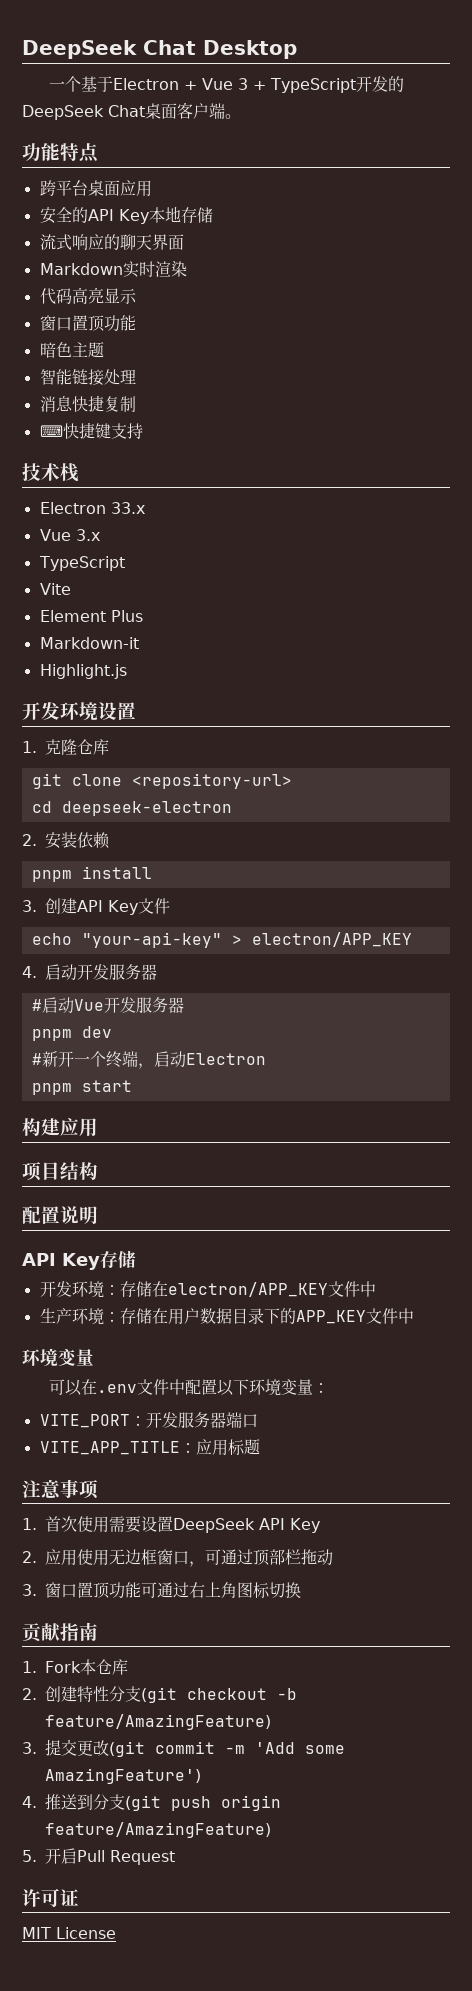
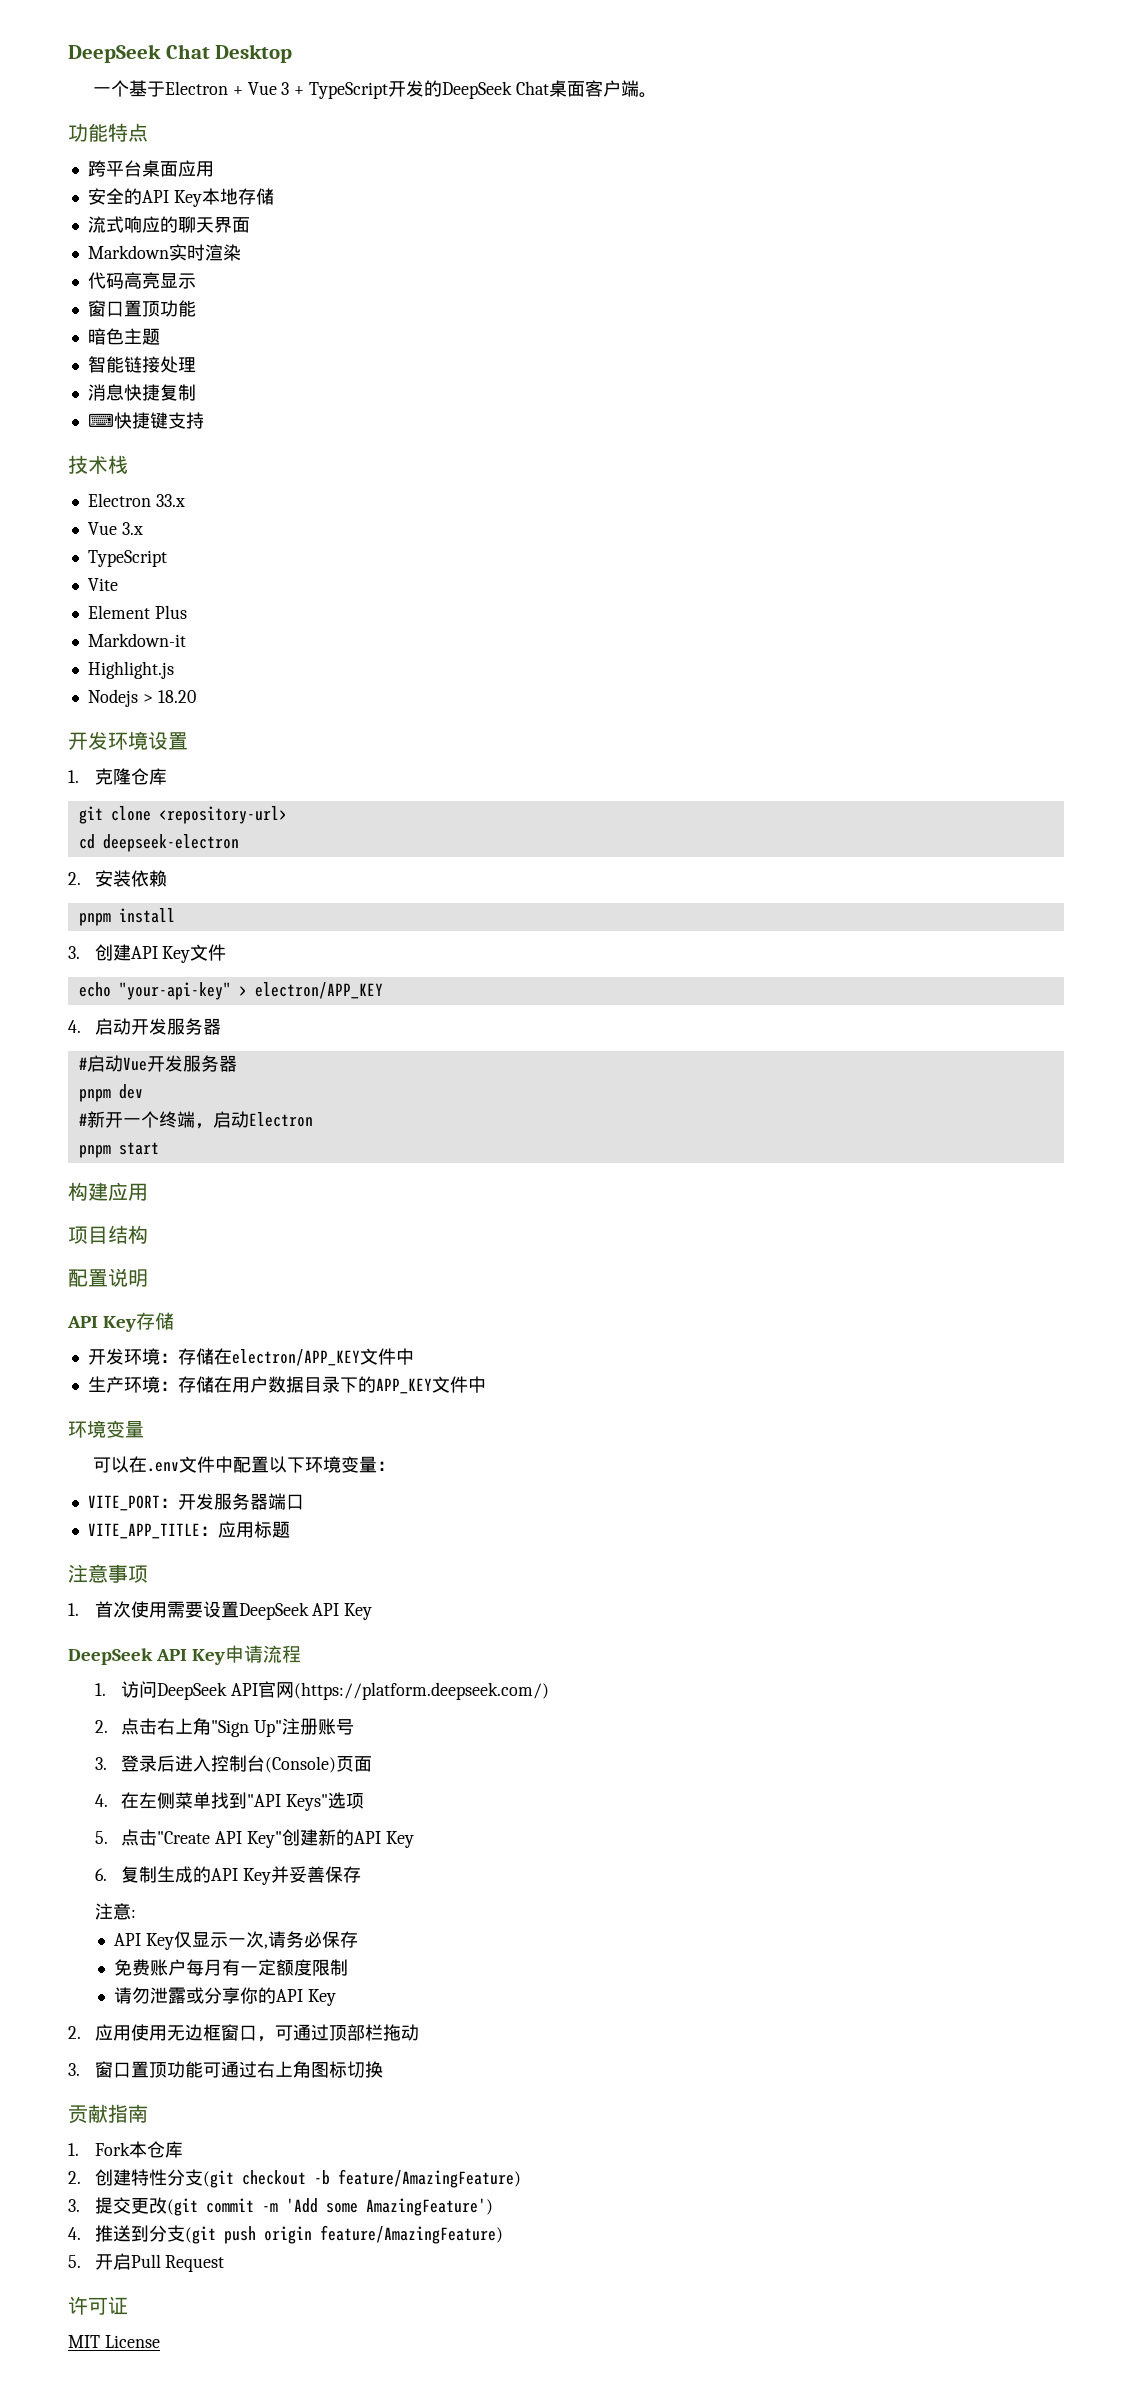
+ Nodejs > 18.20
+ DeepSeek API Key申请流程
+ 1.访问DeepSeek API官网(https://platform.deepseek.com/)
+ 2.点击右上角"Sign Up"注册账号
+ 3.登录后进入控制台(Console)页面
+ 4.在左侧菜单找到"API Keys"选项
+ 5.点击"Create API Key"创建新的API Key
+ 6.复制生成的API Key并妥善保存
+ 注意:
+ API Key仅显示一次,请务必保存
+ 免费账户每月有一定额度限制
+ 请勿泄露或分享你的API Key

